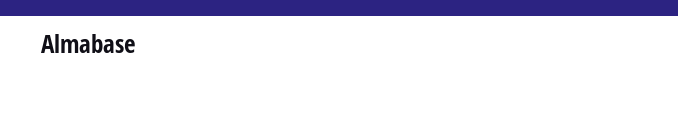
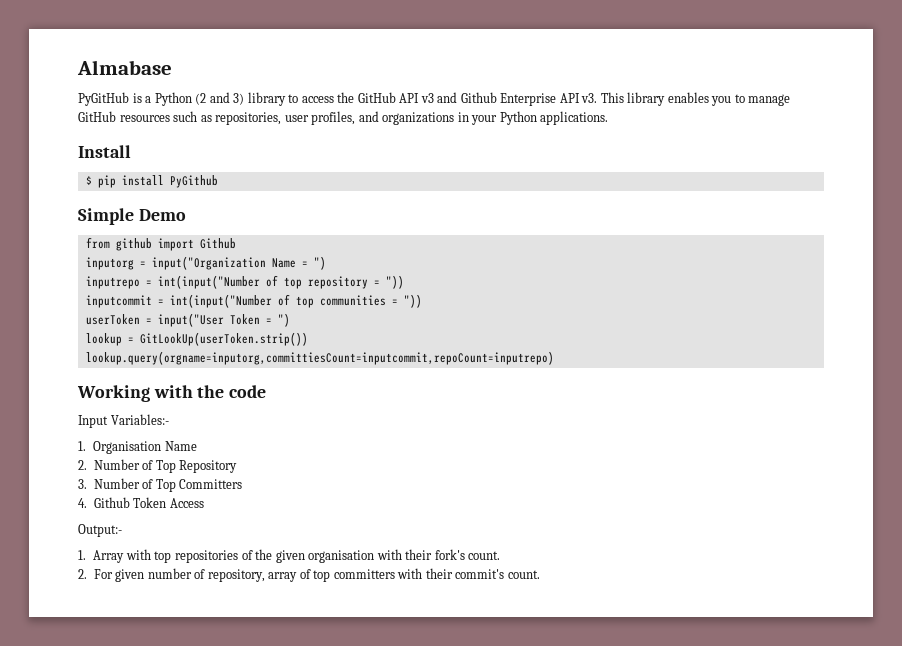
+ PyGitHub is a Python (2 and 3) library to access the GitHub API v3 and Github Enterprise API v3. This library enables you to manage GitHub resources such as repositories, user profiles, and organizations in your Python applications.
+ Install
+ $ pip install PyGithub
+ Simple Demo
+ from github import Github
+ inputorg = input("Organization Name = ")
+ inputrepo = int(input("Number of top repository = "))
+ inputcommit = int(input("Number of top communities = "))
+ userToken = input("User Token = ")
+ lookup = GitLookUp(userToken.strip())
+ lookup.query(orgname=inputorg,committiesCount=inputcommit,repoCount=inputrepo)
+ Working with the code
+ Input Variables:-
+ 1. Organisation Name
+ 2. Number of Top Repository
+ 3. Number of Top Committers
+ 4. Github Token Access
+ Output:-
+ 1. Array with top repositories of the given organisation with their fork's count.
+ 2. For given number of repository, array of top committers with their commit's count.

